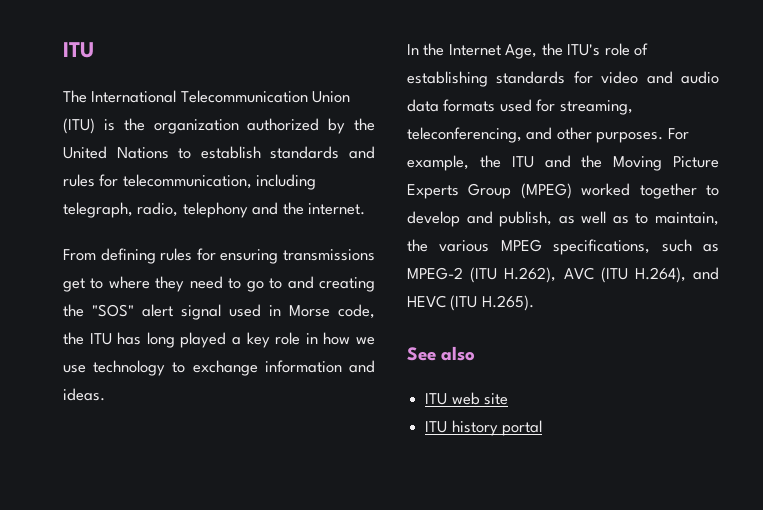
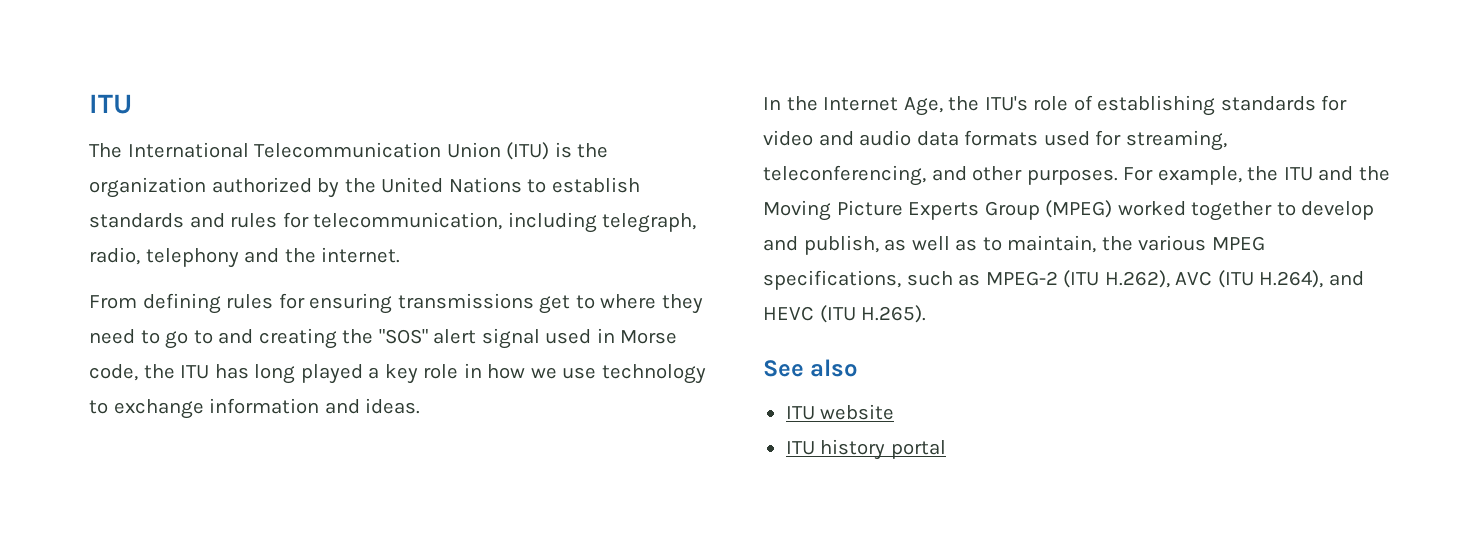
- ITU web site
+ ITU website

